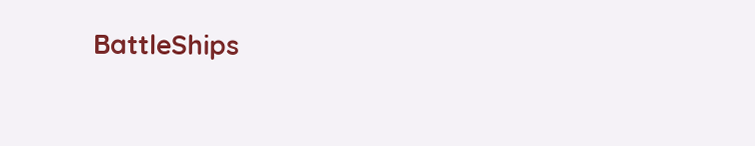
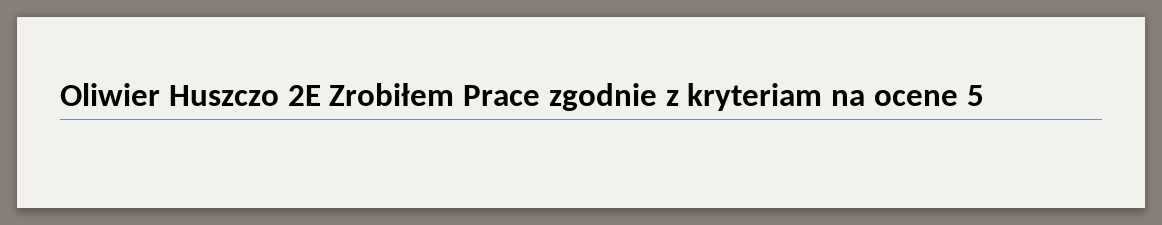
- BattleShips
+ Oliwier Huszczo 2E Zrobiłem Prace zgodnie z kryteriam na ocene 5

